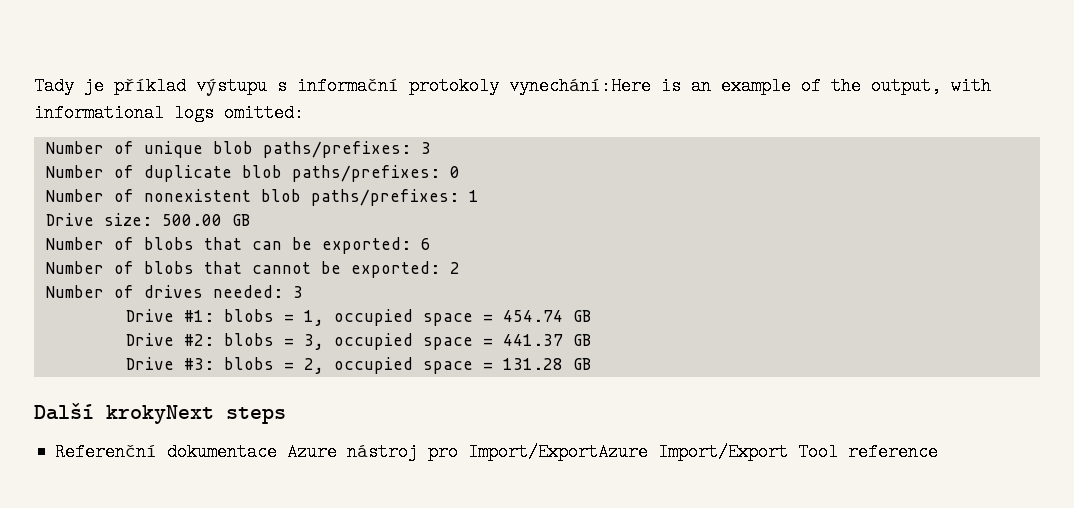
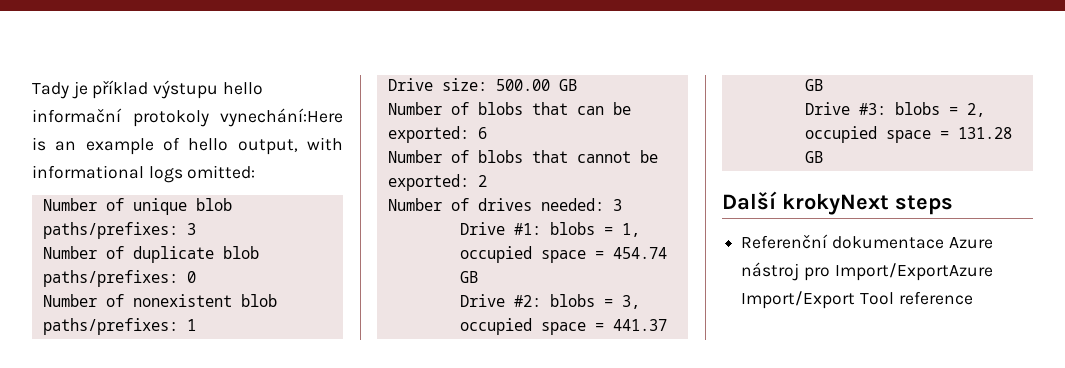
- Tady je příklad výstupu s informační protokoly vynechání:Here is an example of the output, with informational logs omitted:
+ Tady je příklad výstupu hello informační protokoly vynechání:Here is an example of hello output, with informational logs omitted:

